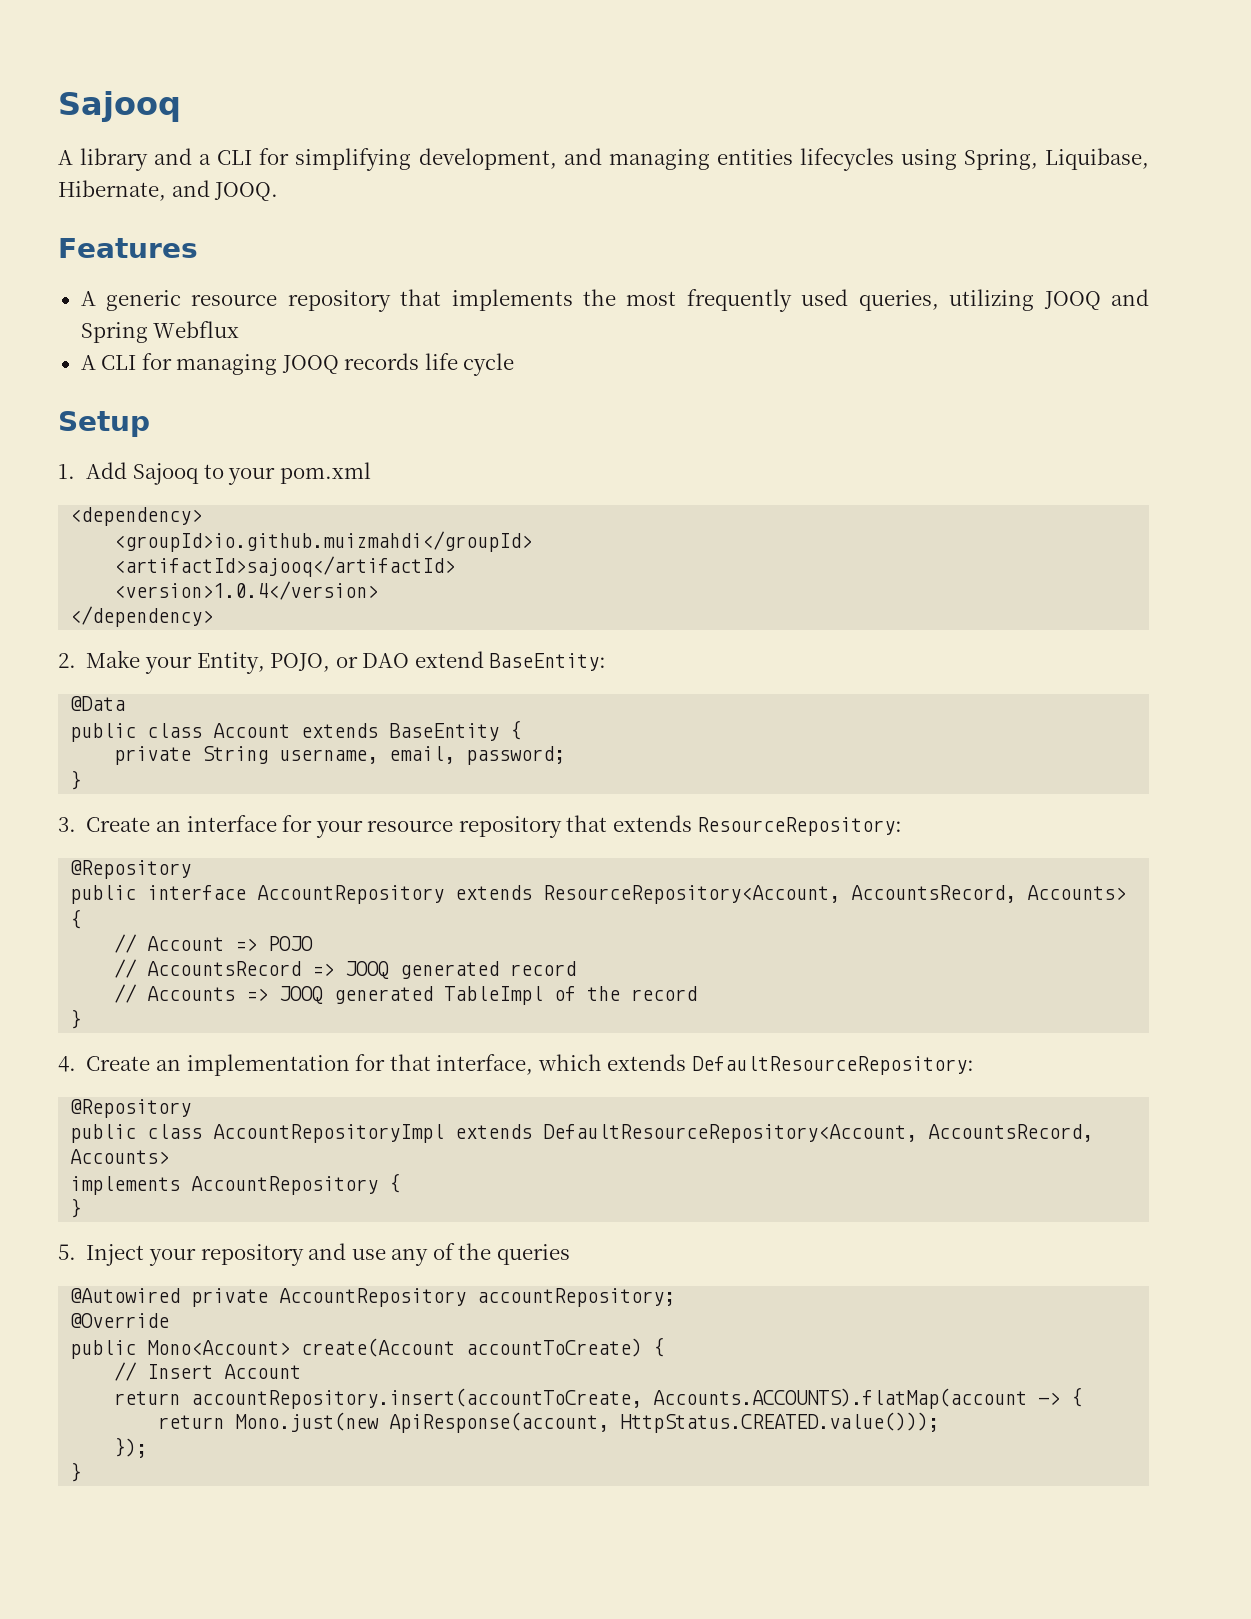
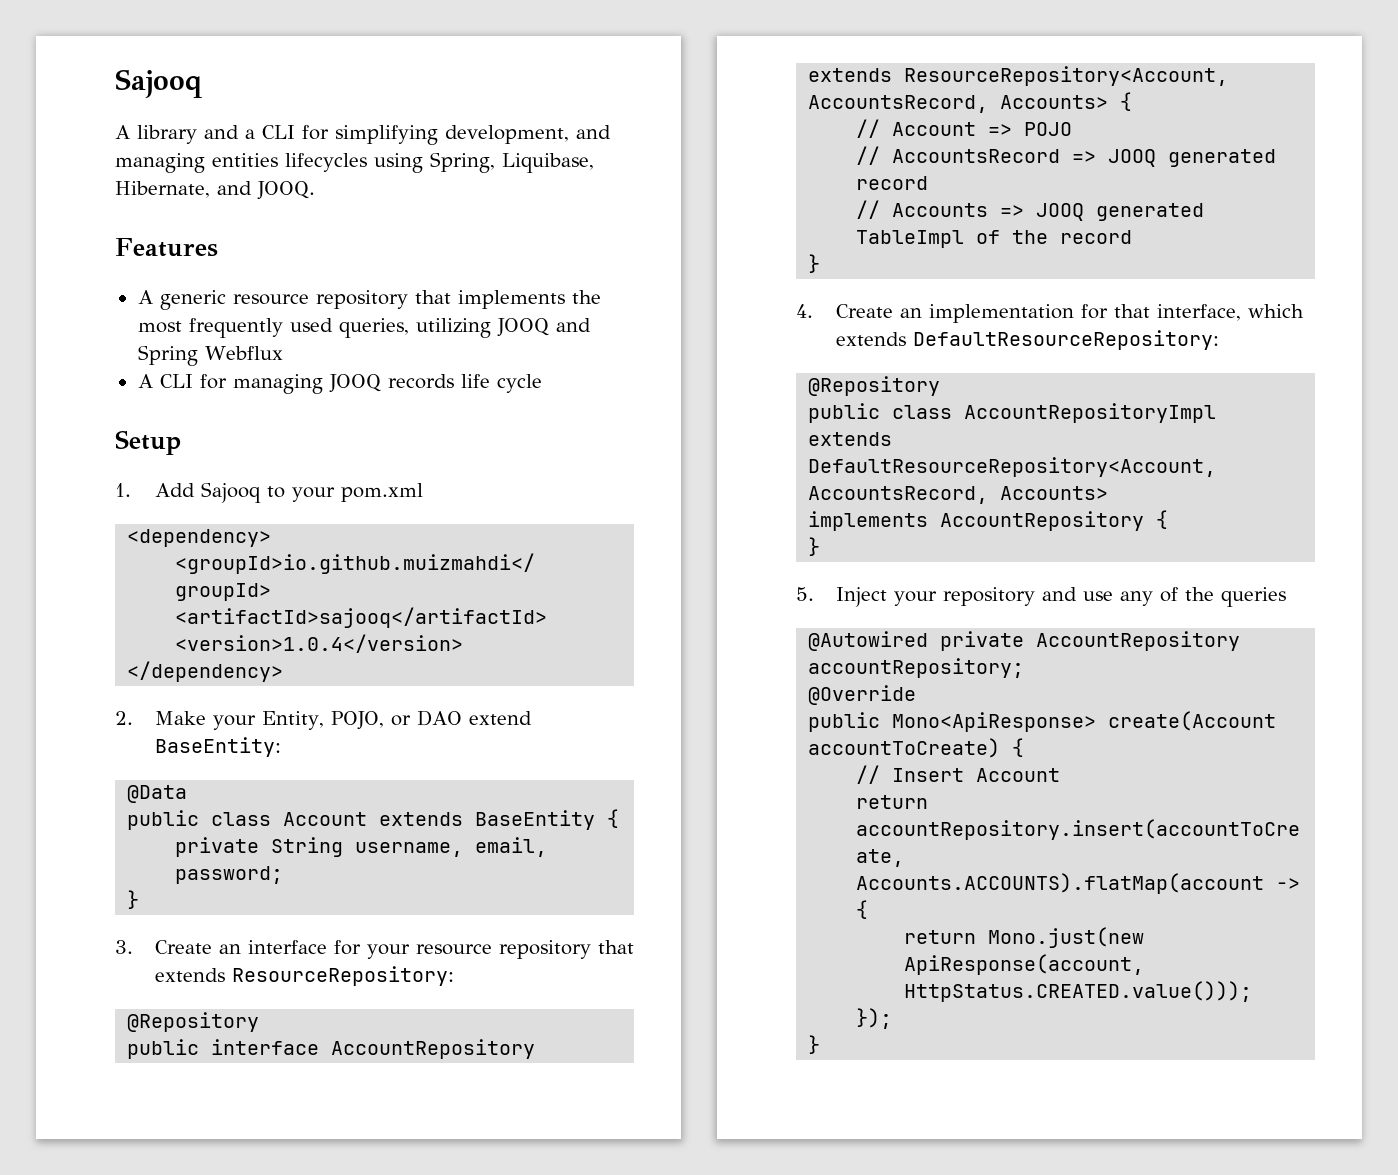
- public Mono<Account> create(Account accountToCreate) {
+ public Mono<ApiResponse> create(Account accountToCreate) {

